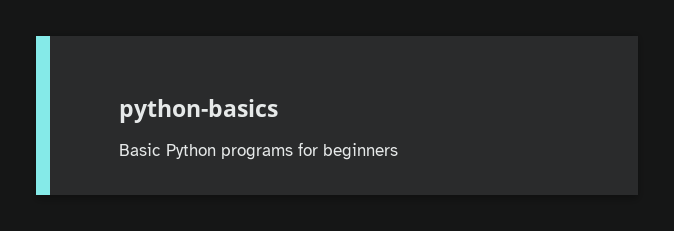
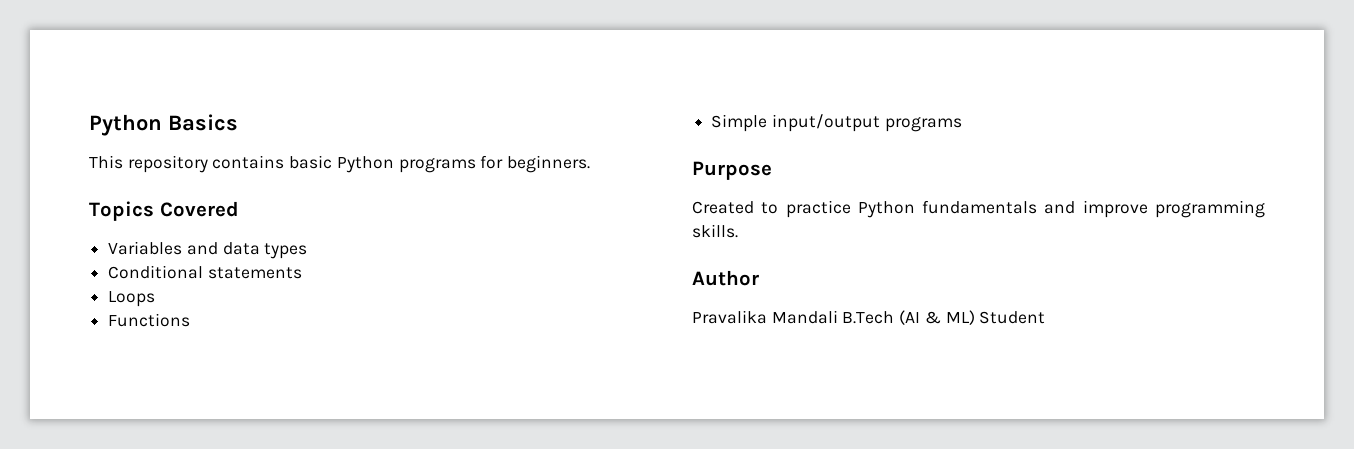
- python-basics
- Basic Python programs for beginners
+ Python Basics
+ This repository contains basic Python programs for beginners.
+ Topics Covered
+ Variables and data types
+ Conditional statements
+ Loops
+ Functions
+ Simple input/output programs
+ Purpose
+ Created to practice Python fundamentals and improve programming skills.
+ Author
+ Pravalika Mandali B.Tech (AI & ML) Student

